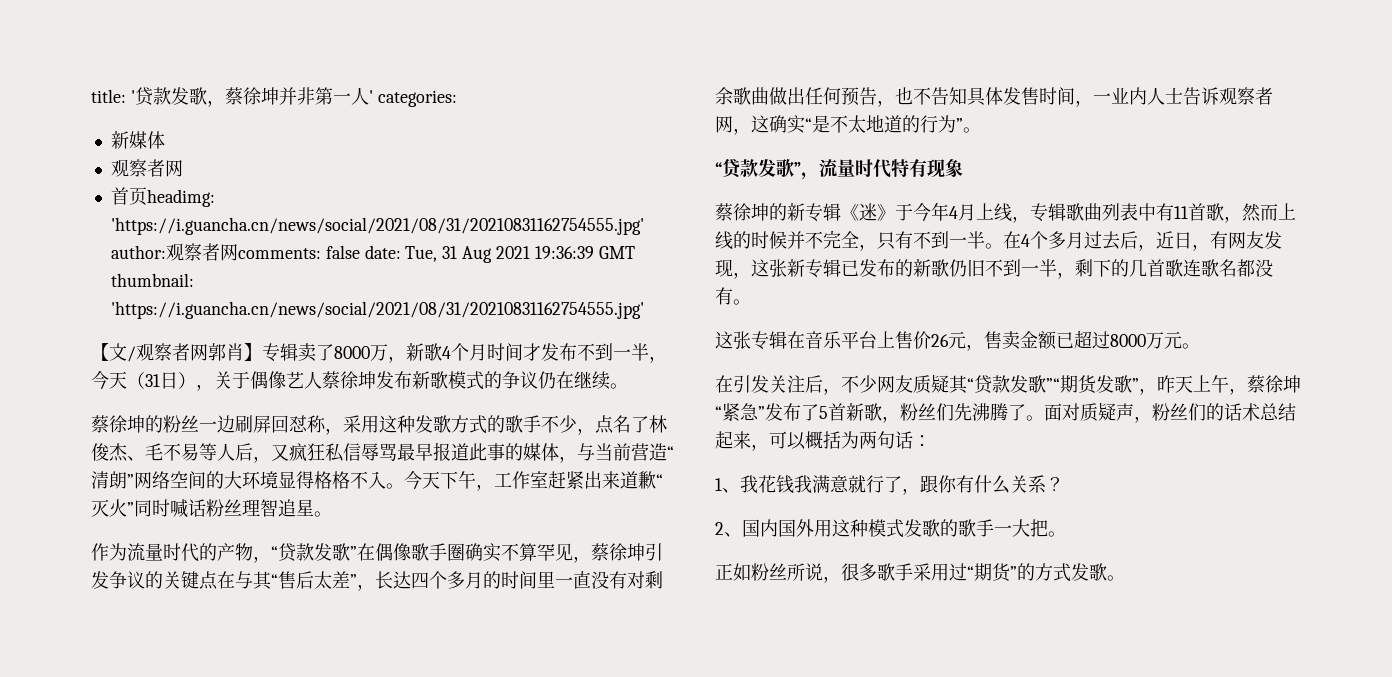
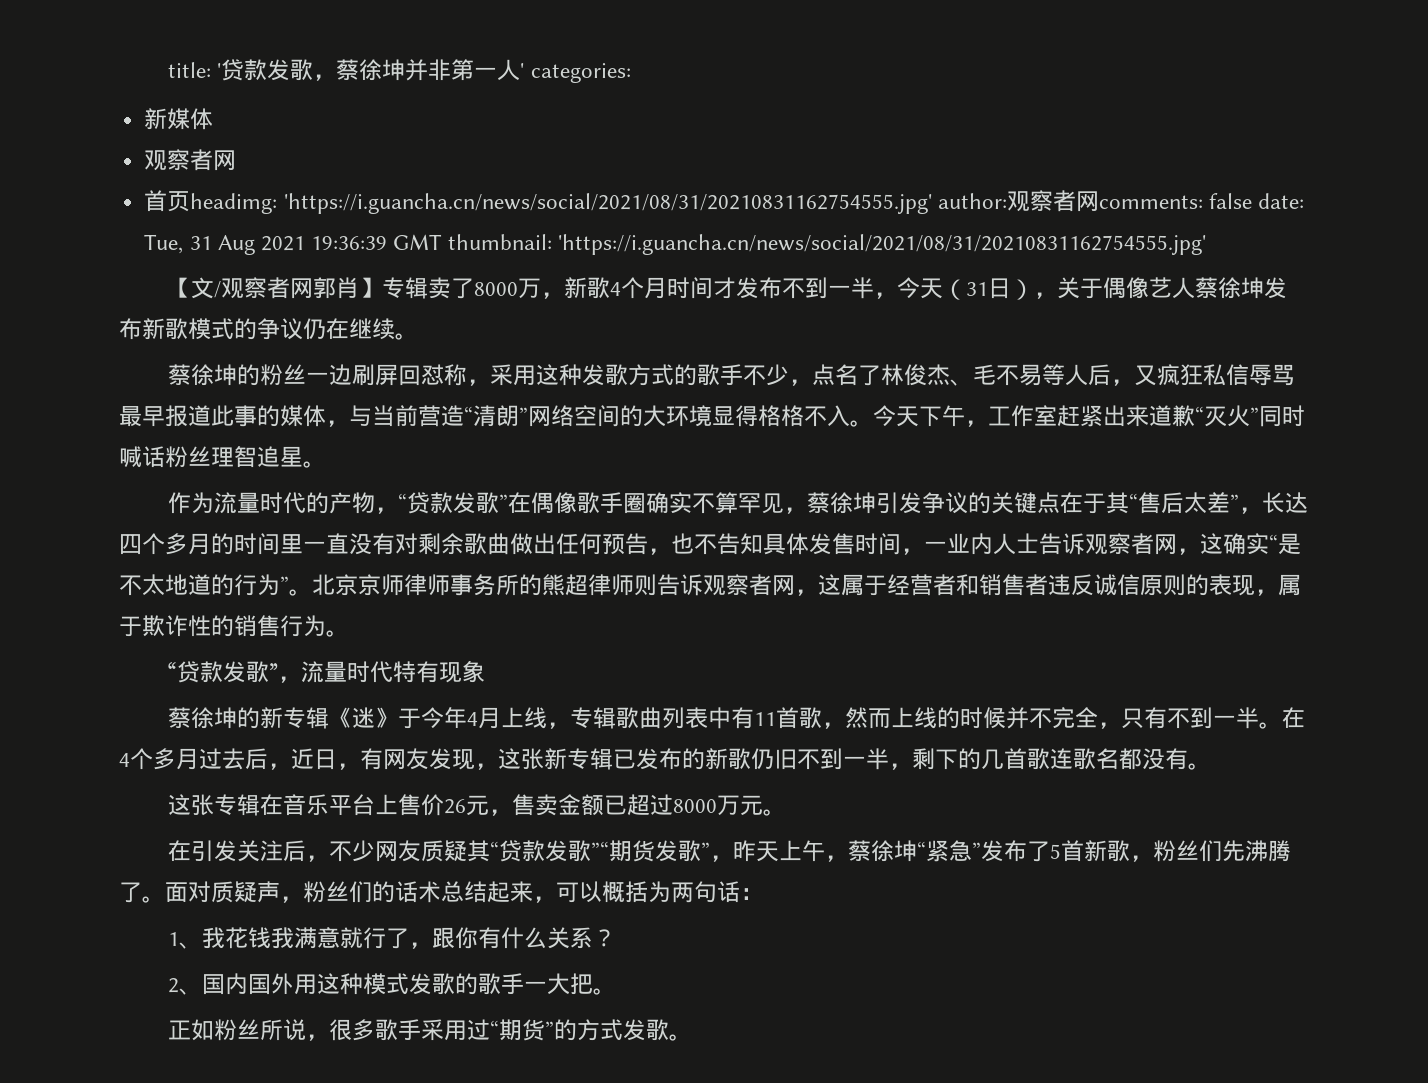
- 作为流量时代的产物，“贷款发歌”在偶像歌手圈确实不算罕见，蔡徐坤引发争议的关键点在与其“售后太差”，长达四个多月的时间里一直没有对剩余歌曲做出任何预告，也不告知具体发售时间，一业内人士告诉观察者网，这确实“是不太地道的行为”。
+ 作为流量时代的产物，“贷款发歌”在偶像歌手圈确实不算罕见，蔡徐坤引发争议的关键点在于其“售后太差”，长达四个多月的时间里一直没有对剩余歌曲做出任何预告，也不告知具体发售时间，一业内人士告诉观察者网，这确实“是不太地道的行为”。北京京师律师事务所的熊超律师则告诉观察者网，这属于经营者和销售者违反诚信原则的表现，属于欺诈性的销售行为。

